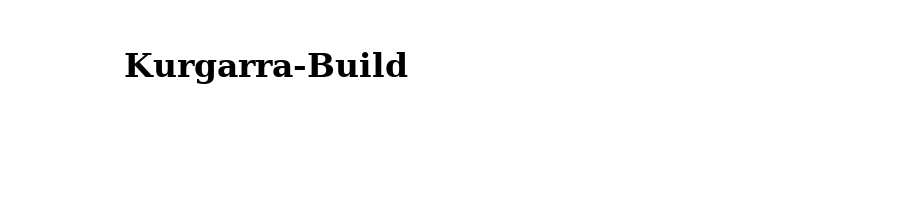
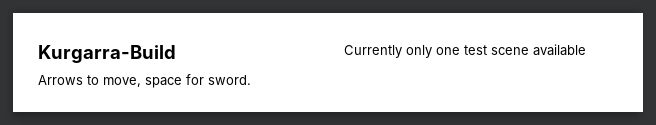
+ Arrows to move, space for sword. Currently only one test scene available

